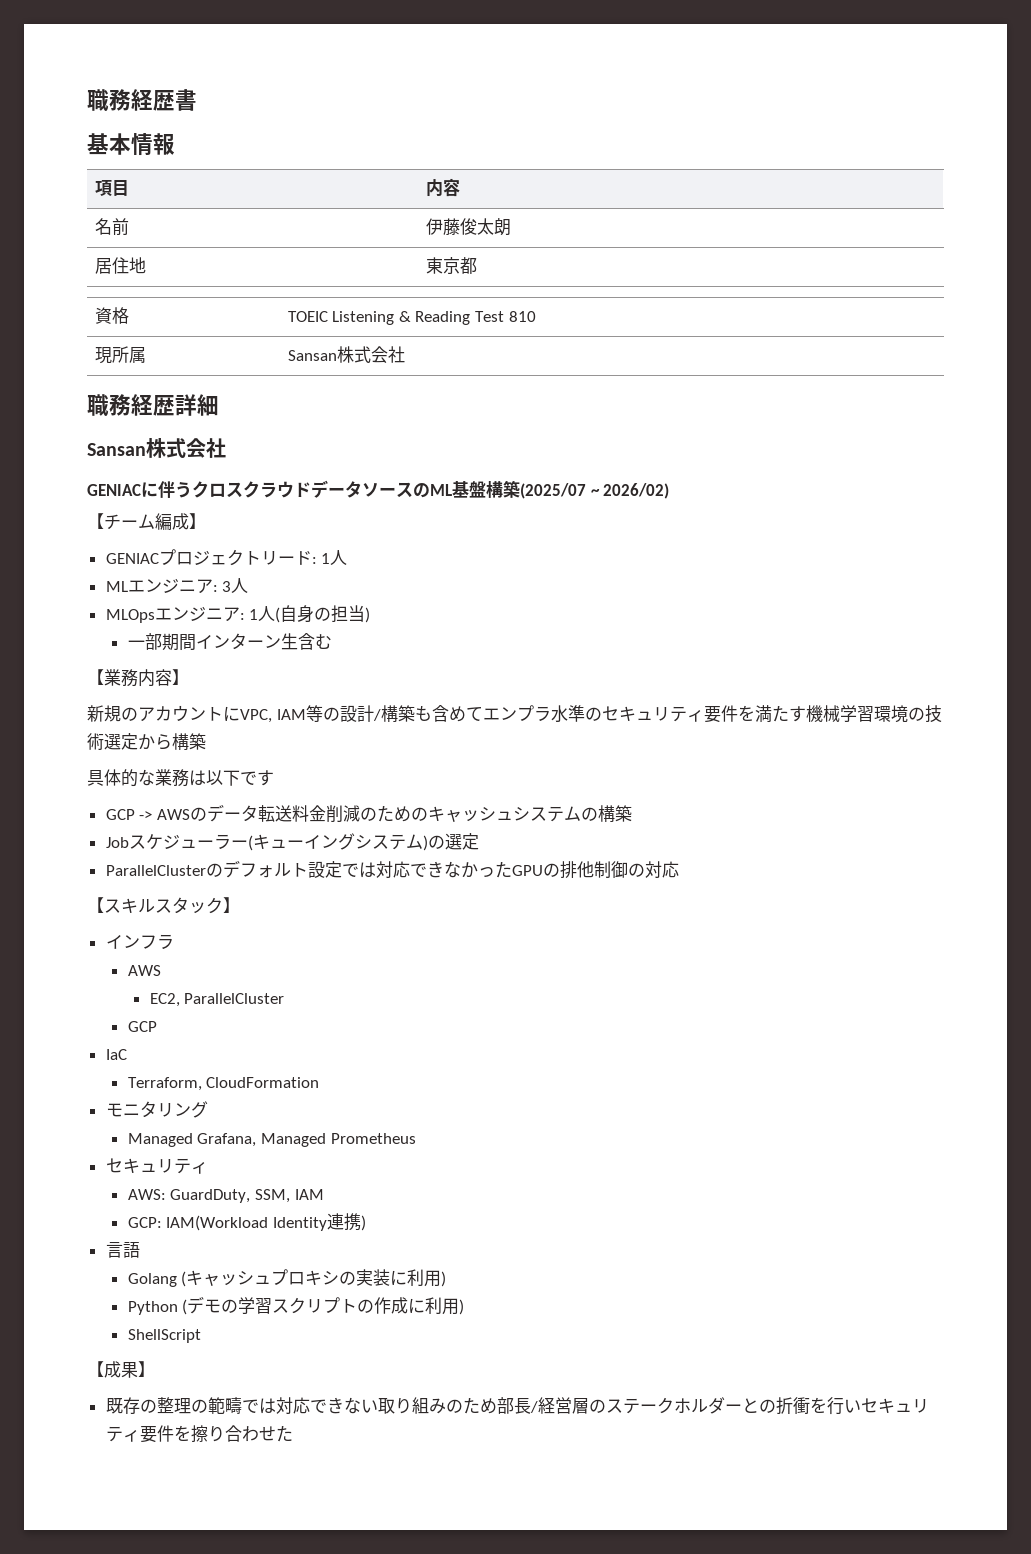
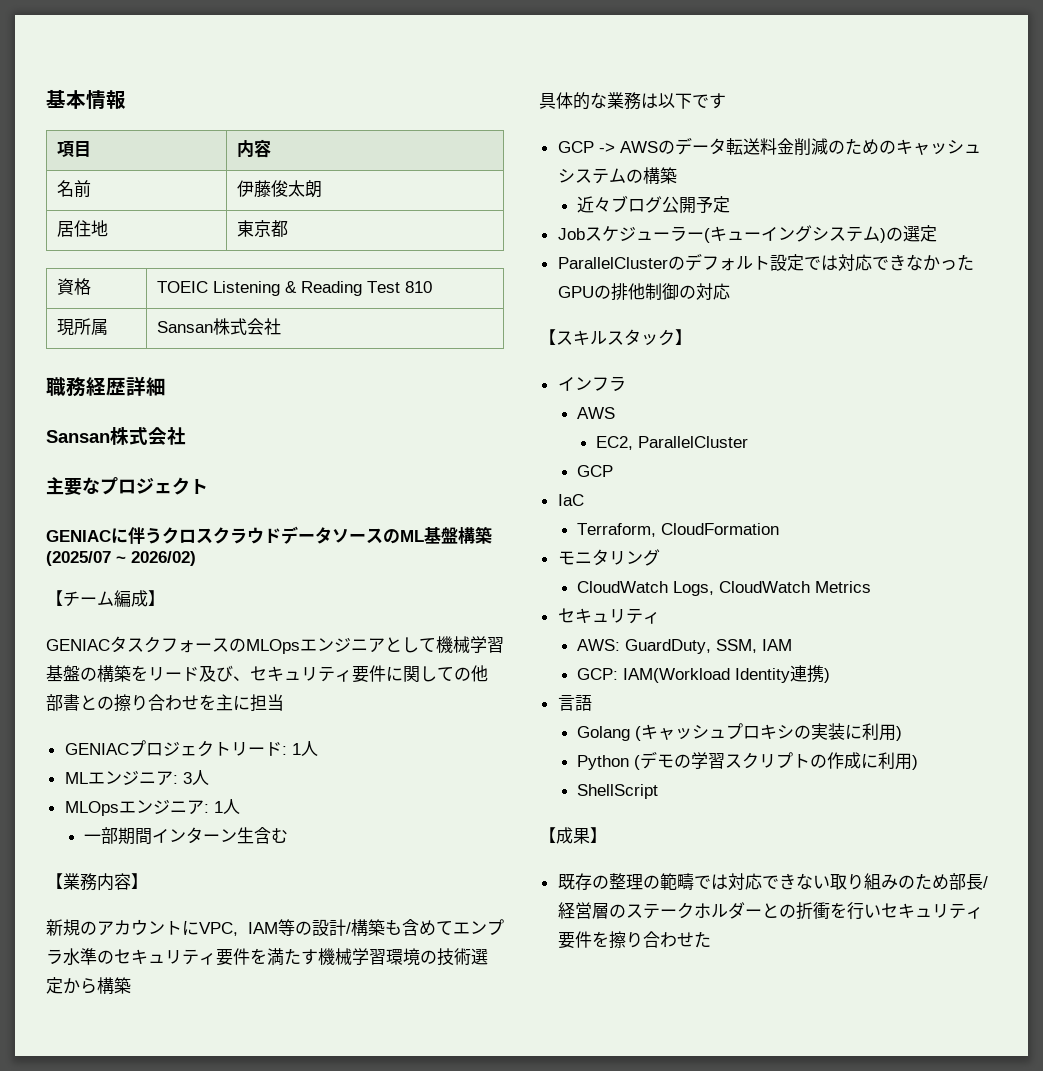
- 職務経歴書
+ 主要なプロジェクト
+ GENIACタスクフォースのMLOpsエンジニアとして機械学習基盤の構築をリード及び、セキュリティ要件に関しての他部書との擦り合わせを主に担当
- MLOpsエンジニア: 1人(自身の担当)
+ MLOpsエンジニア: 1人
+ 近々ブログ公開予定
- Managed Grafana, Managed Prometheus
+ CloudWatch Logs, CloudWatch Metrics

